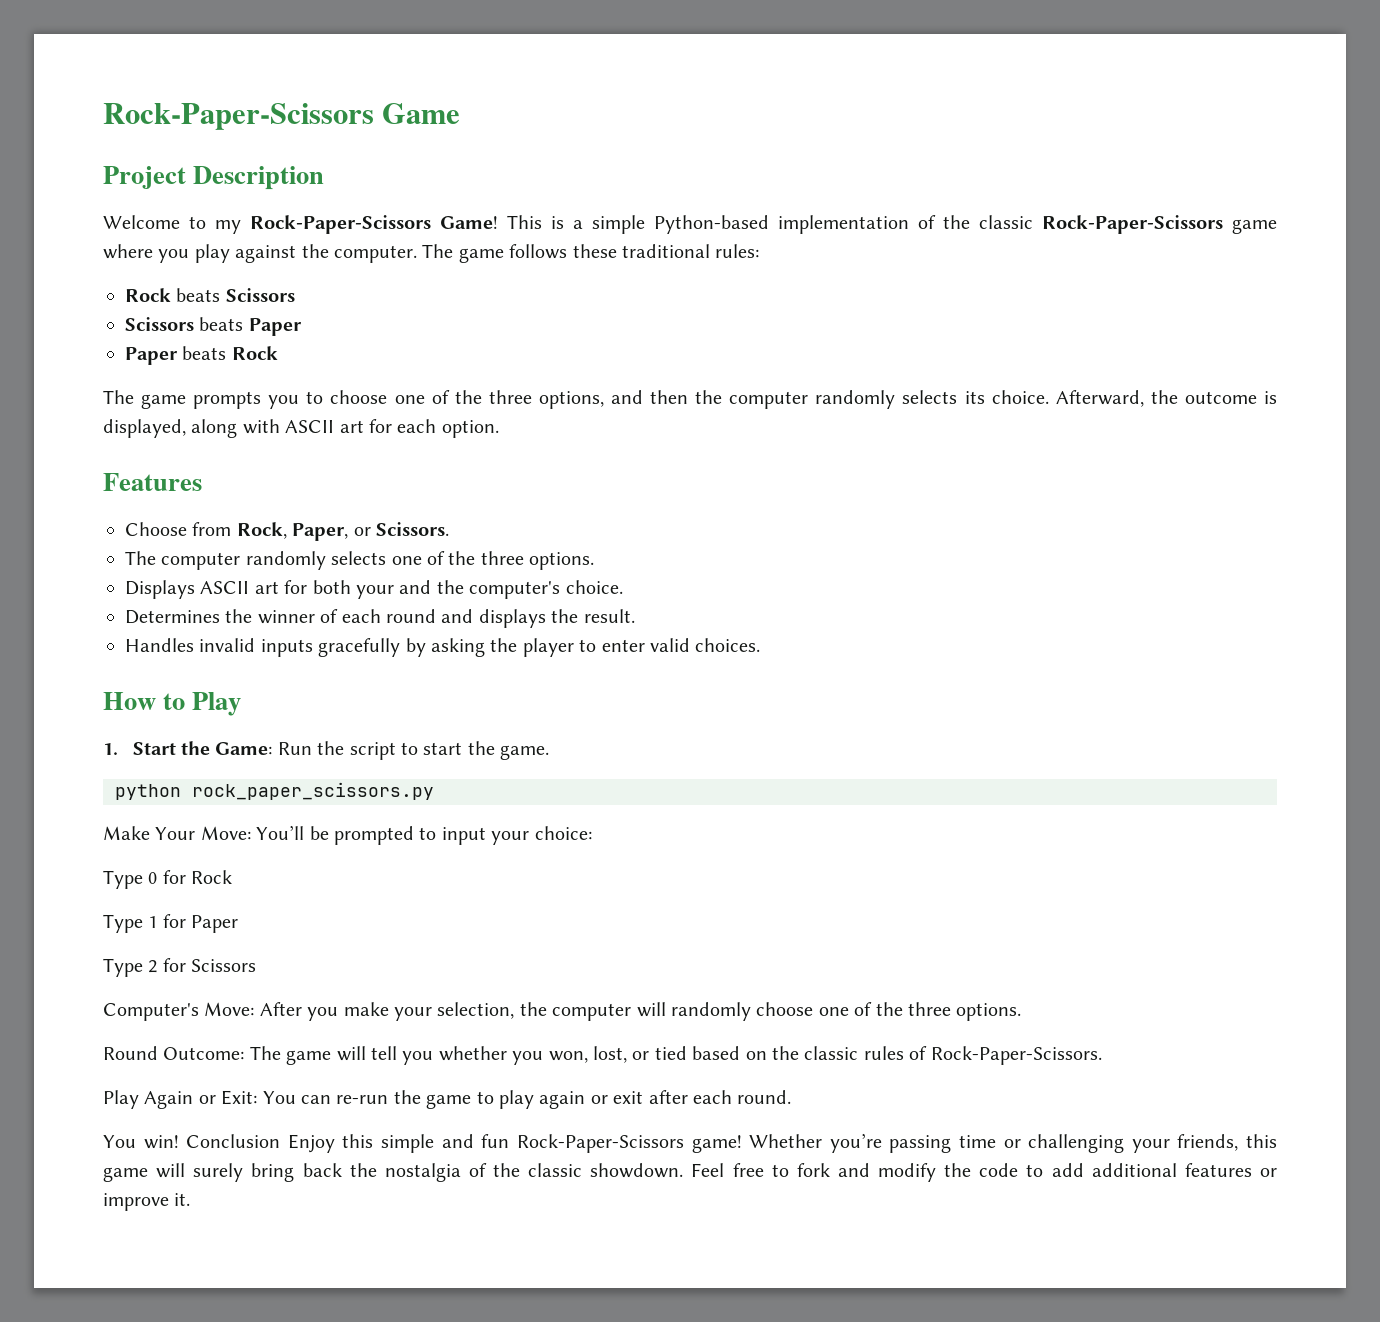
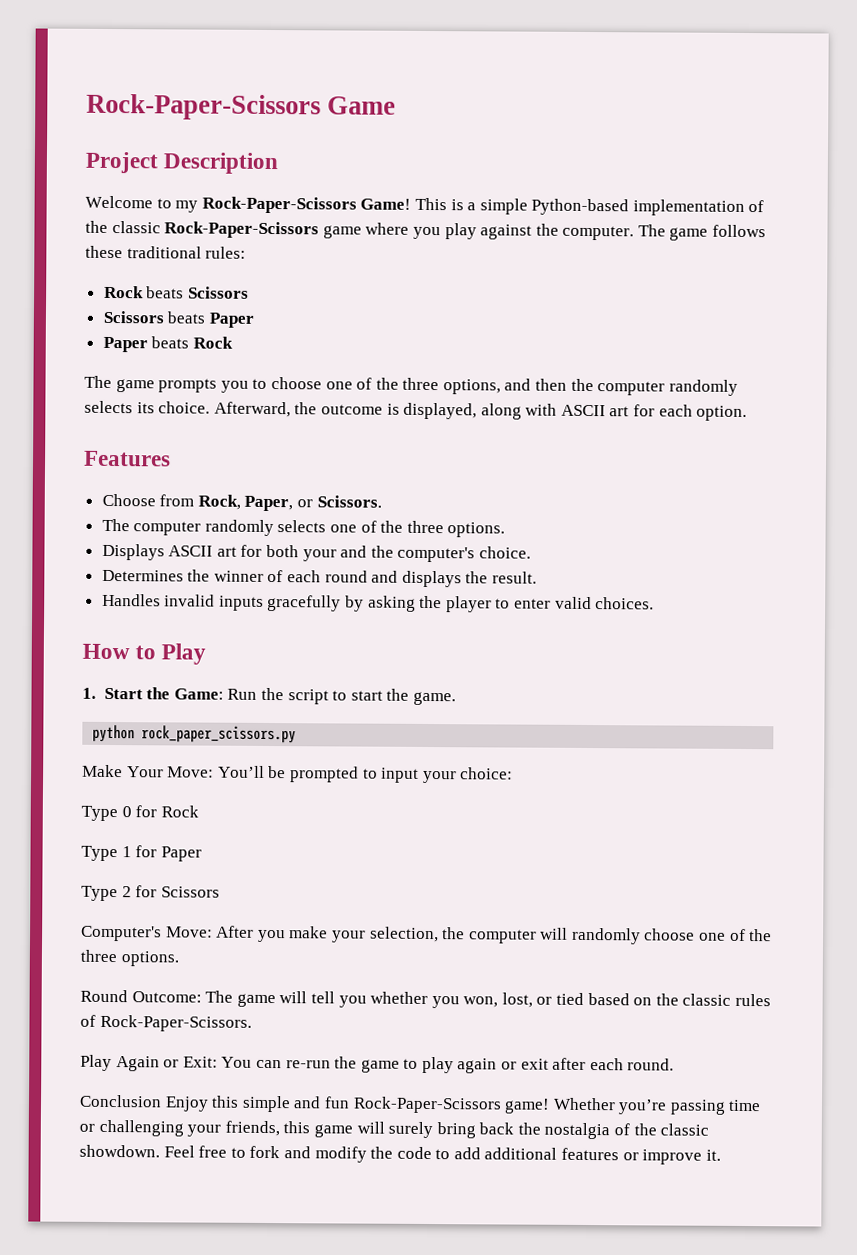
- You win!

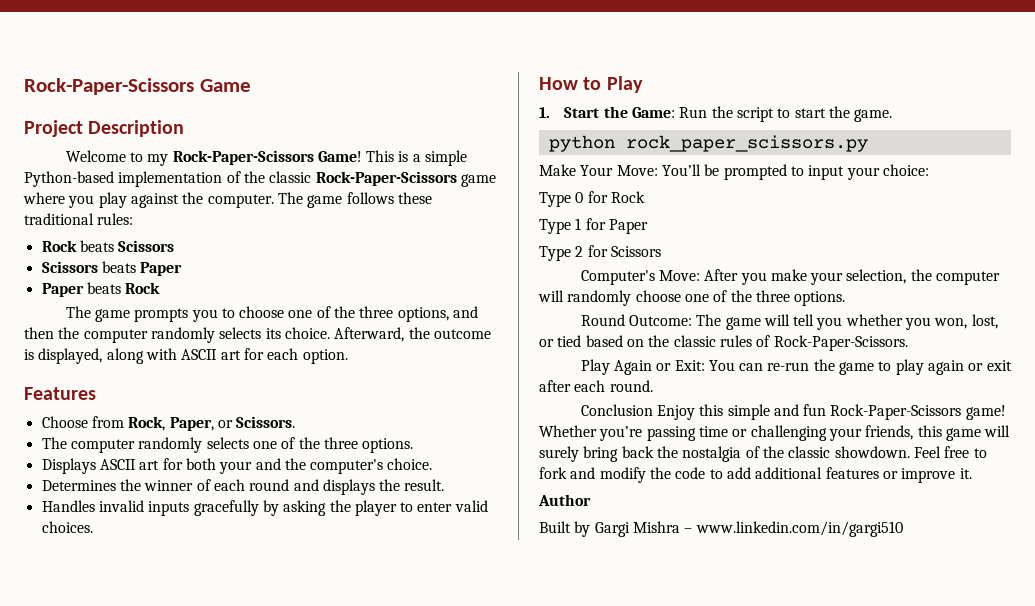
+ Author
+ Built by Gargi Mishra – www.linkedin.com/in/gargi510

